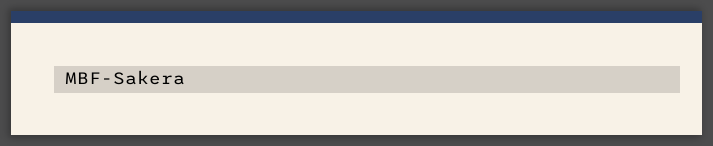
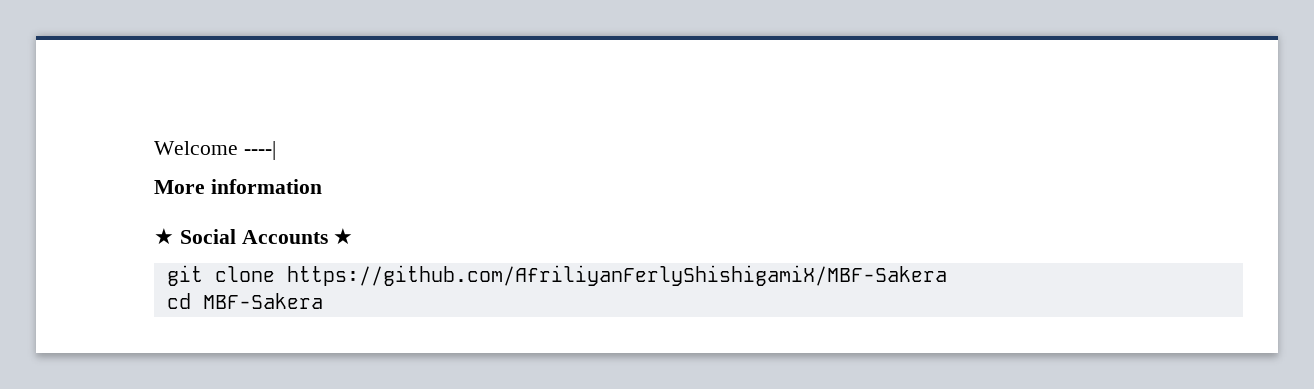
- MBF-Sakera
+ Welcome ----|
+ More information
+ ★ Social Accounts ★
+ git clone https://github.com/AfriliyanFerlyShishigamiX/MBF-Sakera
+ cd MBF-Sakera

